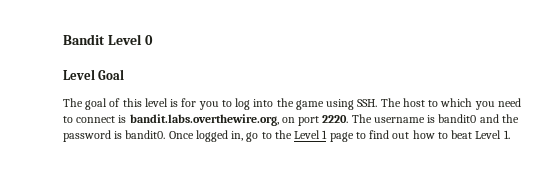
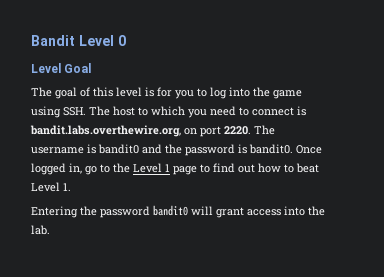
+ Entering the password bandit0 will grant access into the lab.

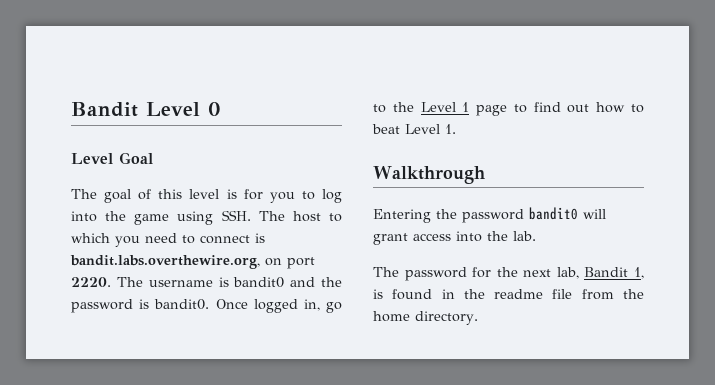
+ Walkthrough
+ The password for the next lab, Bandit 1, is found in the readme file from the home directory.

